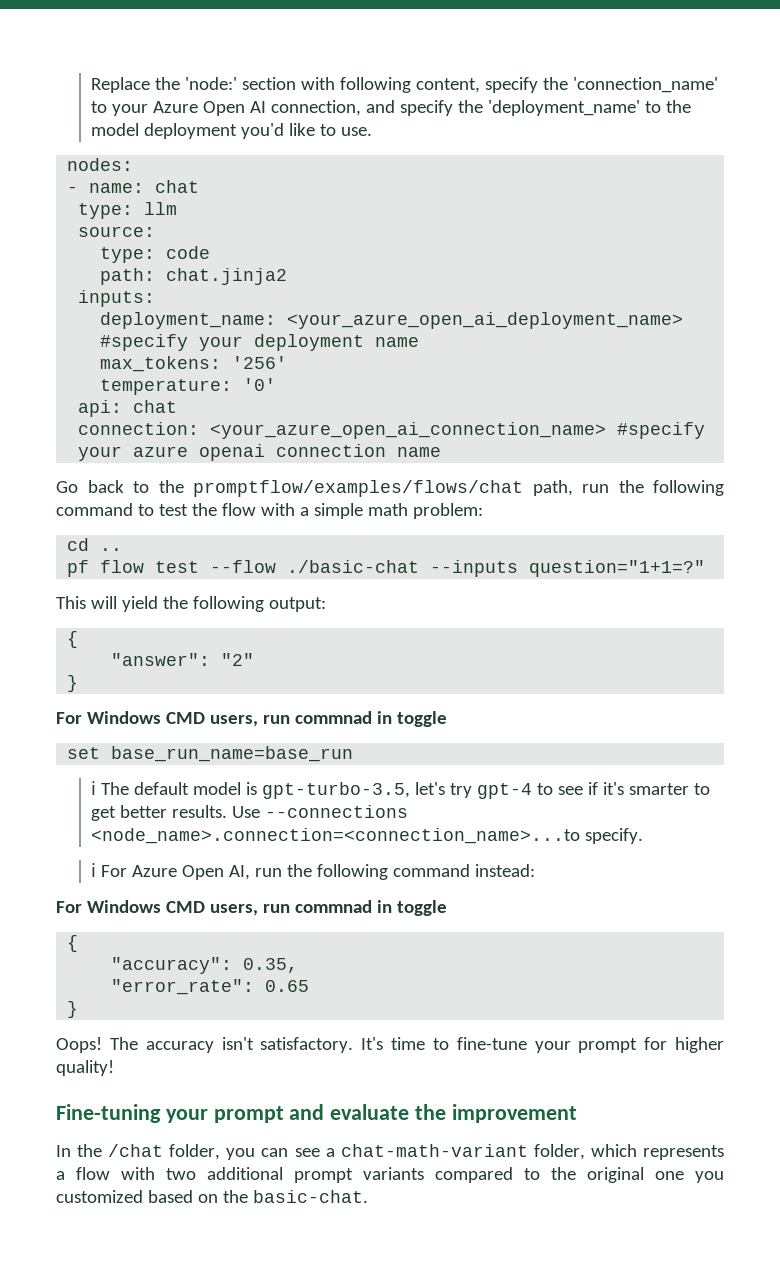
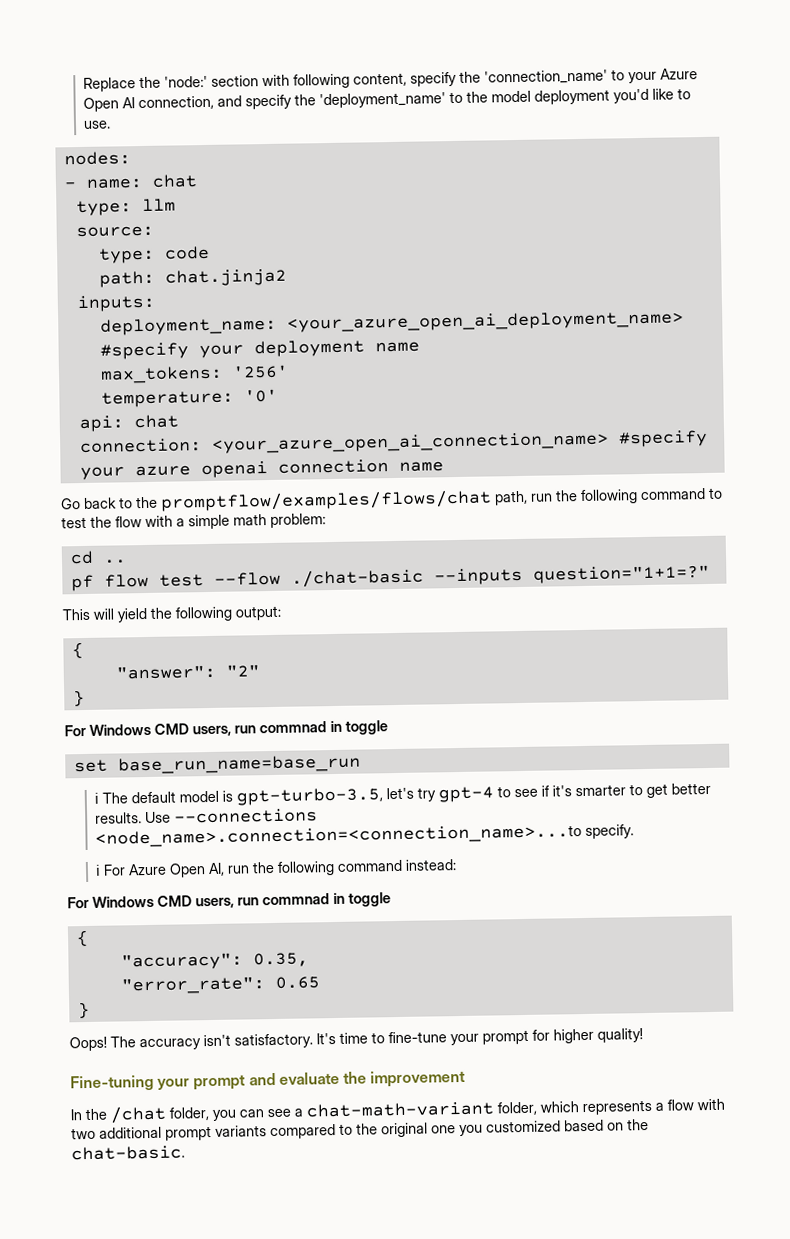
- pf flow test --flow ./basic-chat --inputs question="1+1=?"
+ pf flow test --flow ./chat-basic --inputs question="1+1=?"
- In the /chat folder, you can see a chat-math-variant folder, which represents a flow with two additional prompt variants compared to the original one you customized based on the basic-chat.
+ In the /chat folder, you can see a chat-math-variant folder, which represents a flow with two additional prompt variants compared to the original one you customized based on the chat-basic.

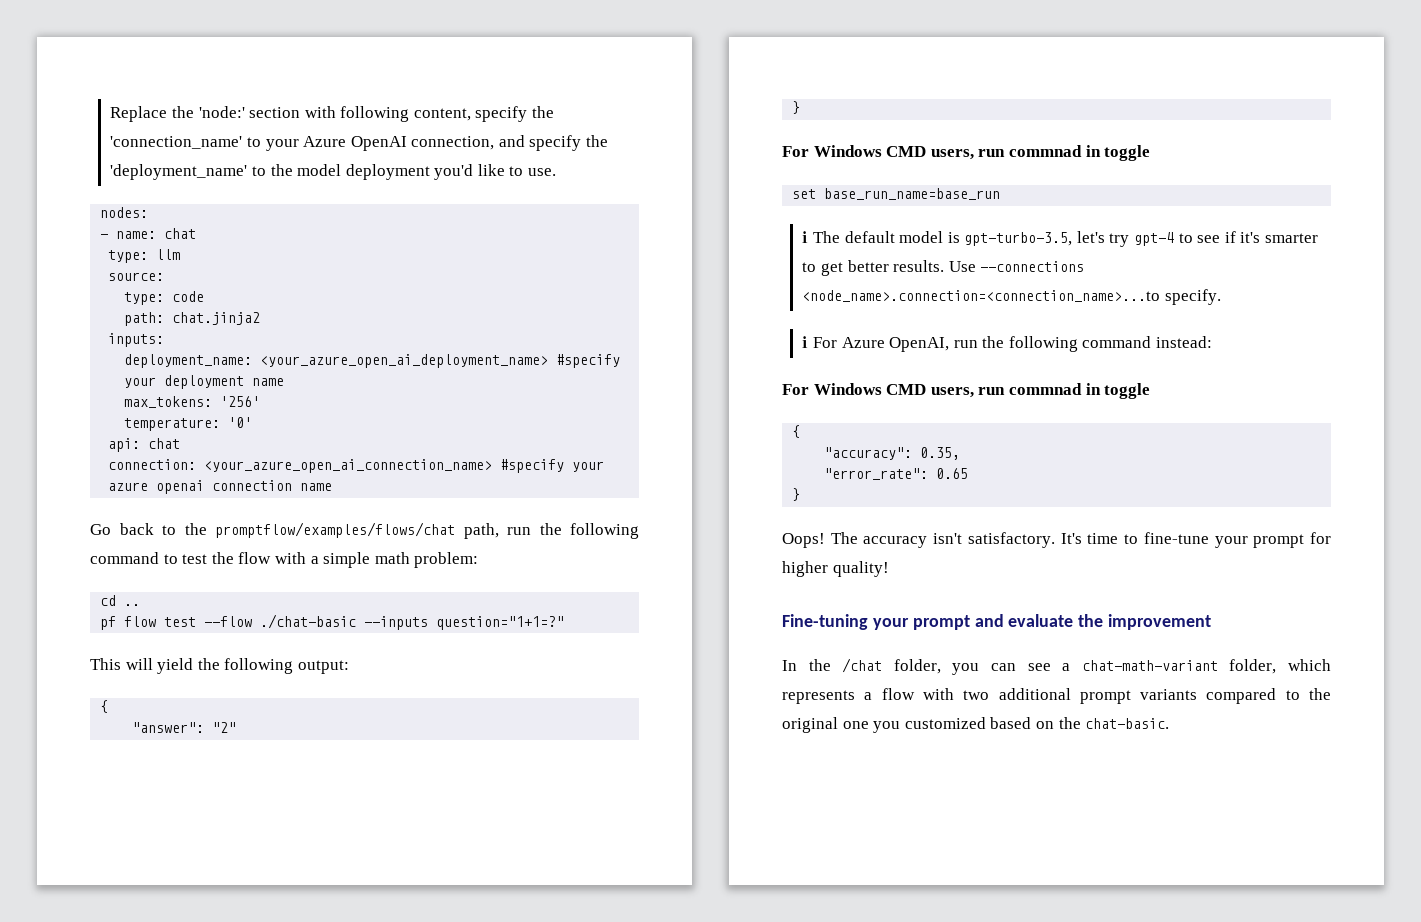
- Replace the 'node:' section with following content, specify the 'connection_name' to your Azure Open AI connection, and specify the 'deployment_name' to the model deployment you'd like to use.
+ Replace the 'node:' section with following content, specify the 'connection_name' to your Azure OpenAI connection, and specify the 'deployment_name' to the model deployment you'd like to use.
- ℹ For Azure Open AI, run the following command instead:
+ ℹ For Azure OpenAI, run the following command instead:

